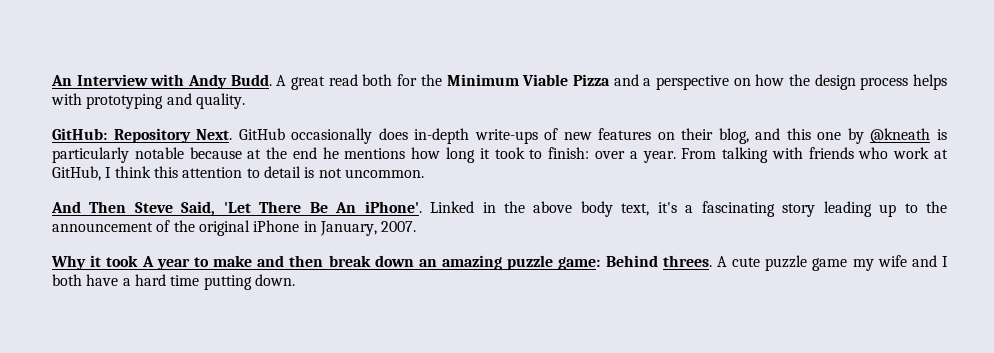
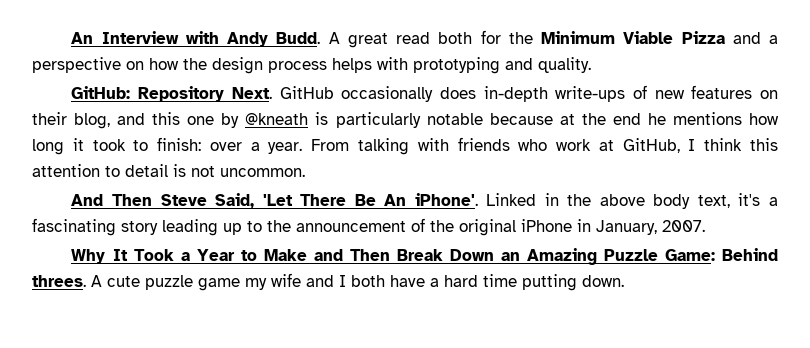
- Why it took A year to make and then break down an amazing puzzle game: Behind threes.
+ Why It Took a Year to Make and Then Break Down an Amazing Puzzle Game: Behind threes.

